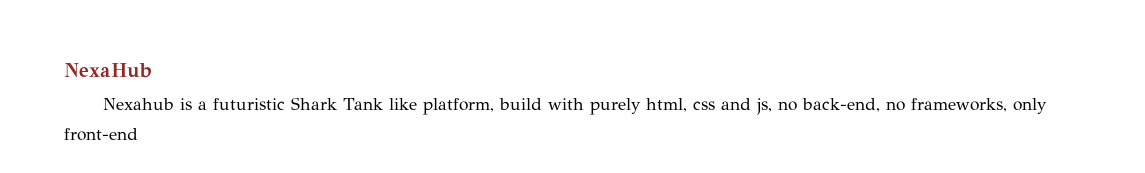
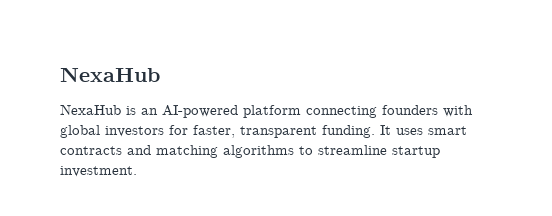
- Nexahub is a futuristic Shark Tank like platform, build with purely html, css and js, no back-end, no frameworks, only front-end
+ NexaHub is an AI-powered platform connecting founders with global investors for faster, transparent funding. It uses smart contracts and matching algorithms to streamline startup investment.

